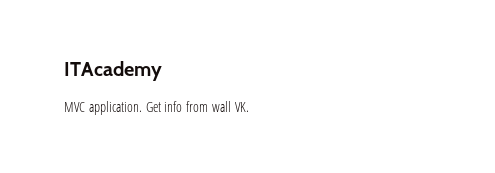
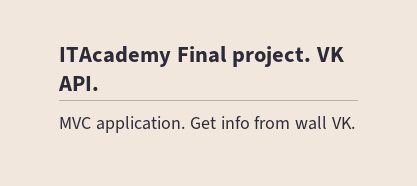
- ITAcademy
+ ITAcademy Final project. VK API.

